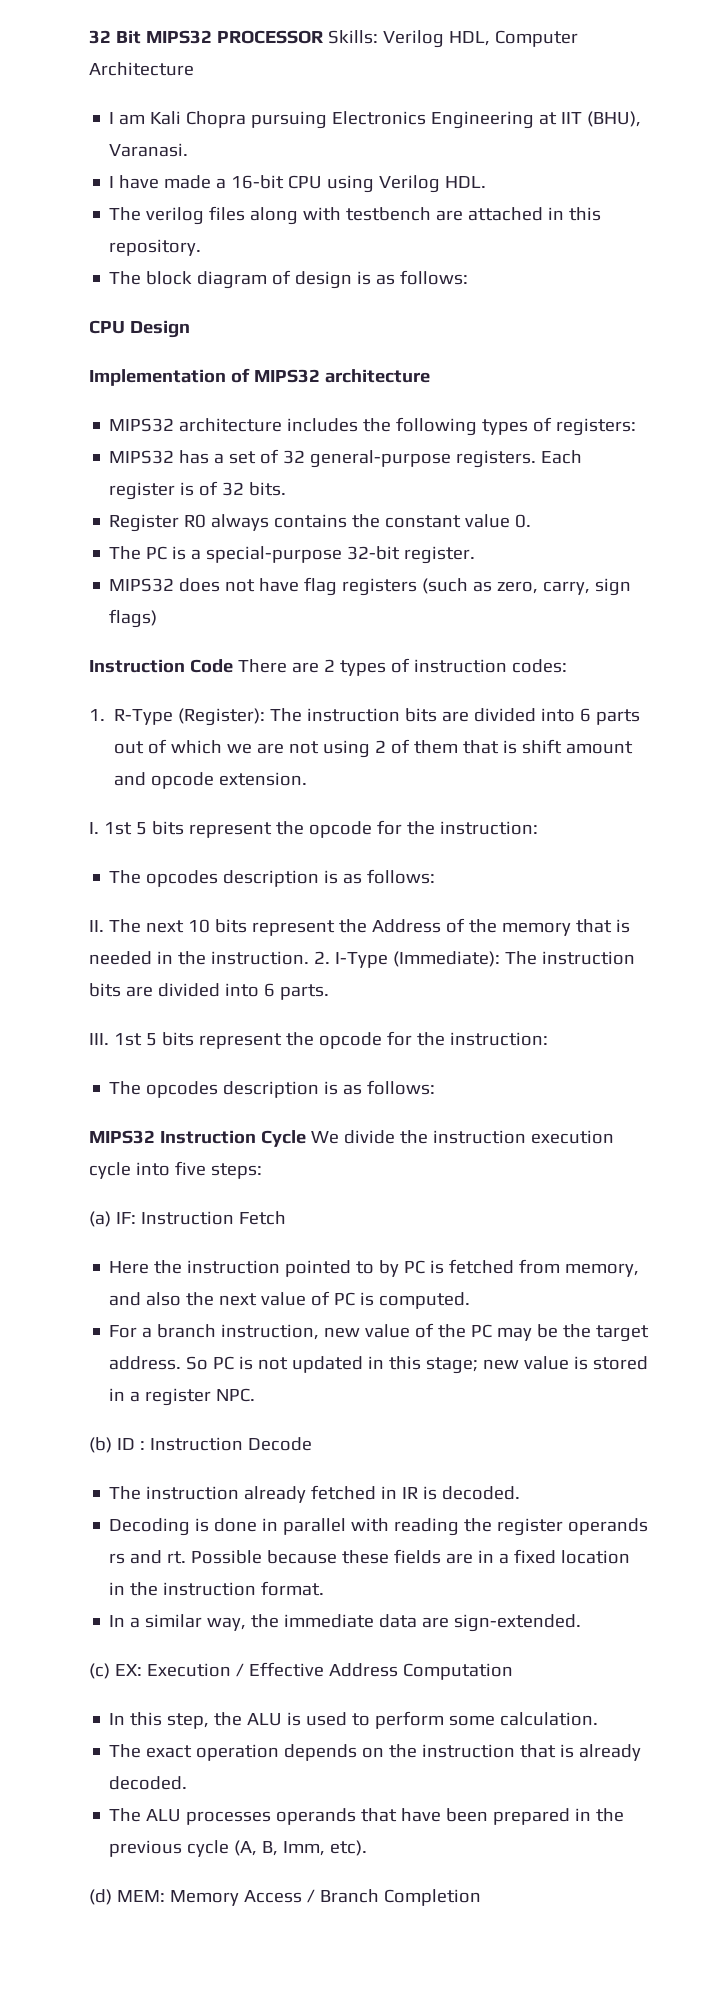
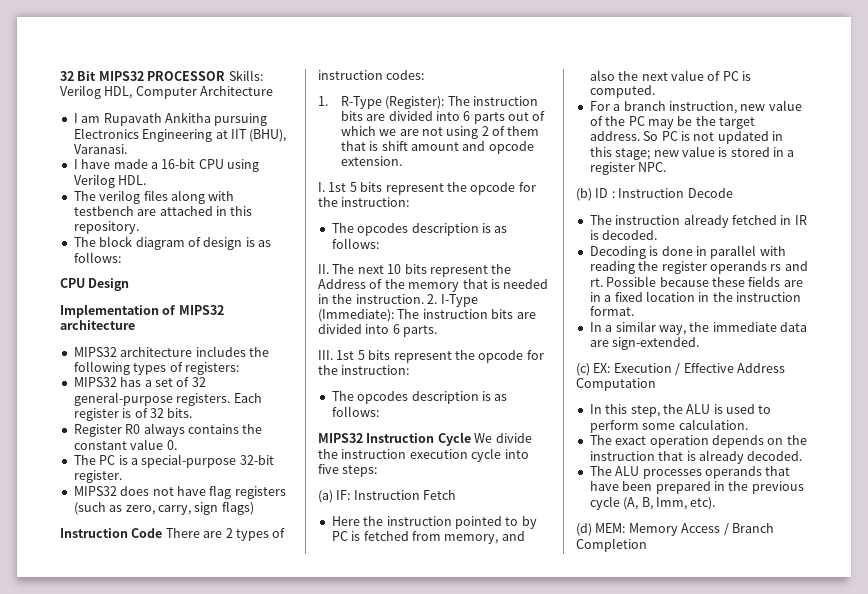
- I am Kali Chopra pursuing Electronics Engineering at IIT (BHU), Varanasi.
+ I am Rupavath Ankitha pursuing Electronics Engineering at IIT (BHU), Varanasi.

